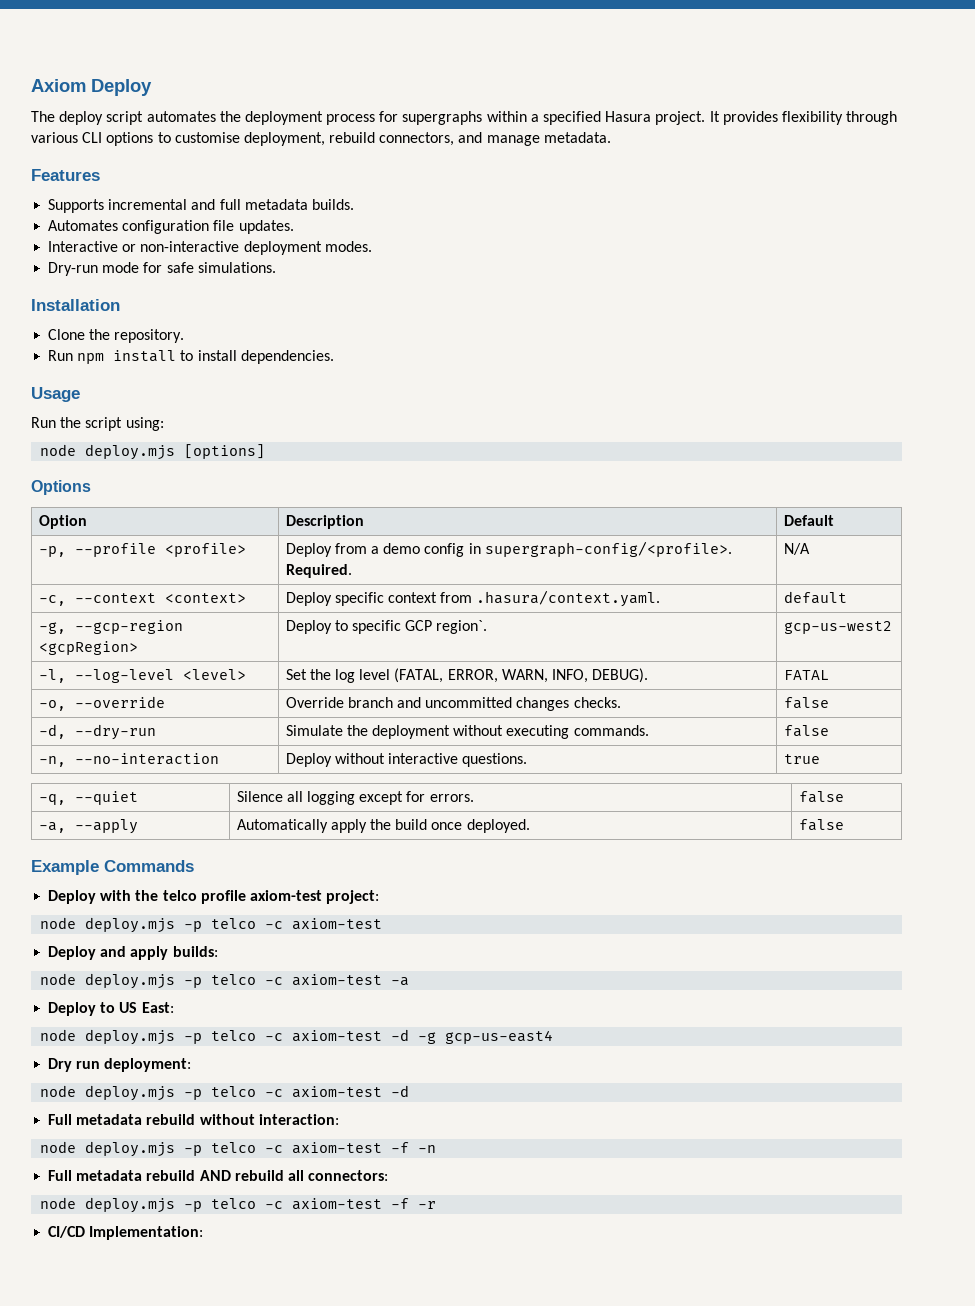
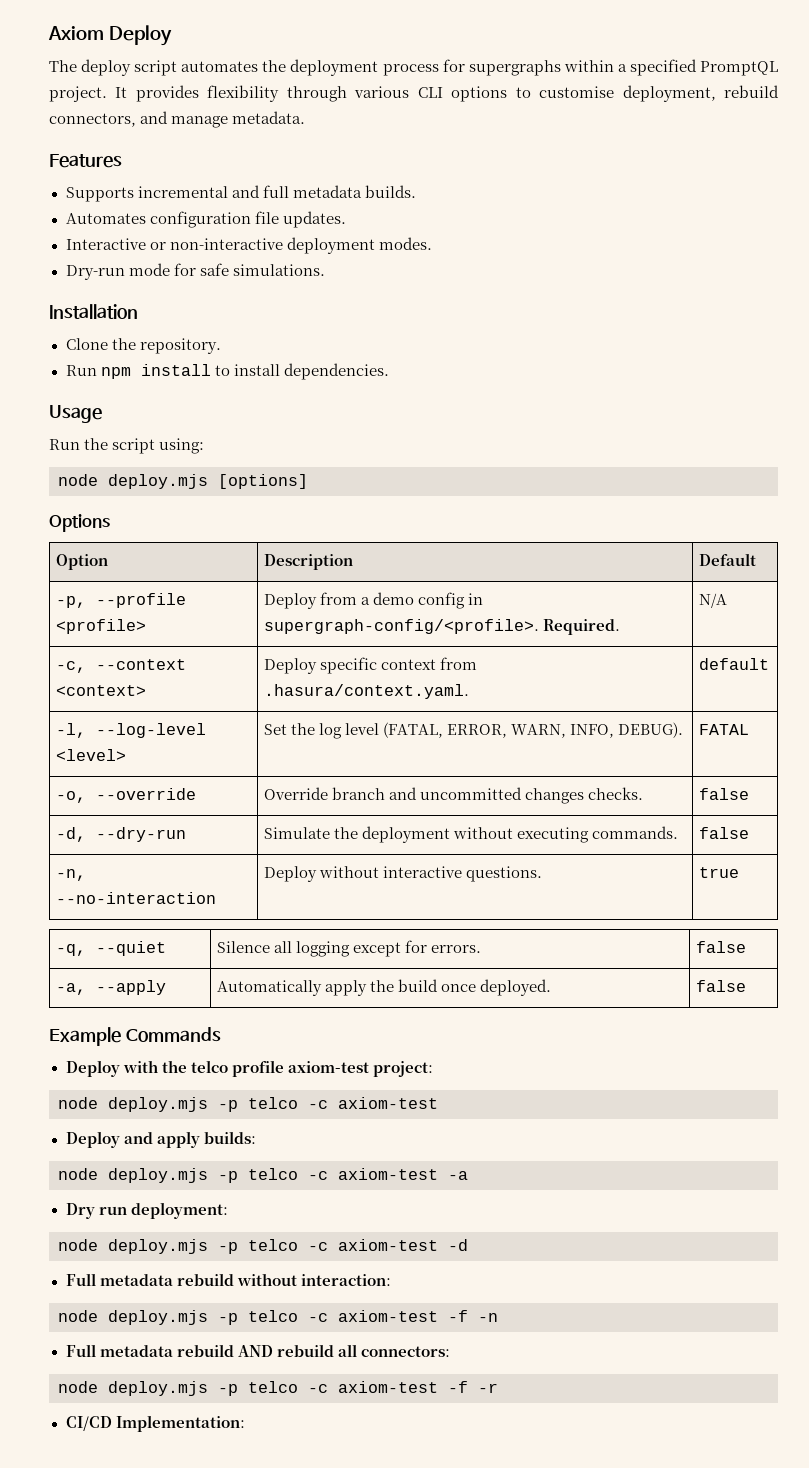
- The deploy script automates the deployment process for supergraphs within a specified Hasura project.
+ The deploy script automates the deployment process for supergraphs within a specified PromptQL project.
- -g, --gcp-region <gcpRegion> | Deploy to specific GCP region`. | gcp-us-west2
- Deploy to US East:
- node deploy.mjs -p telco -c axiom-test -d -g gcp-us-east4

